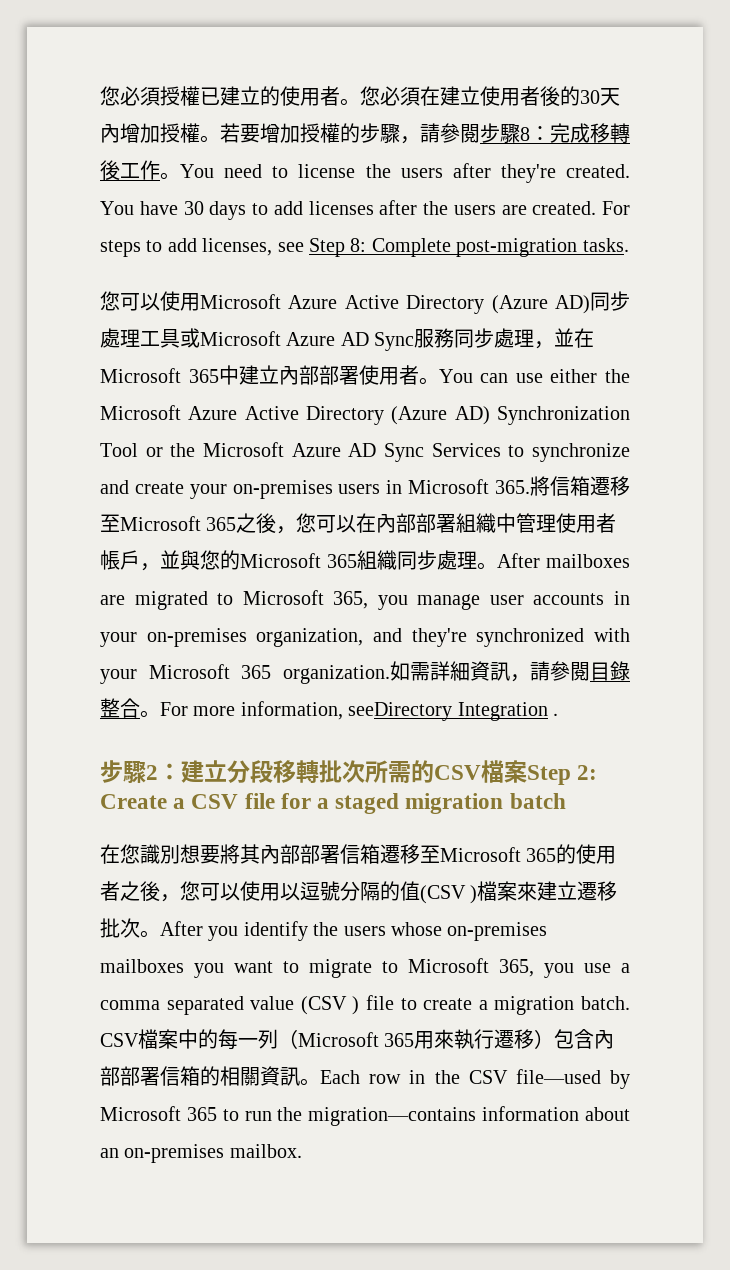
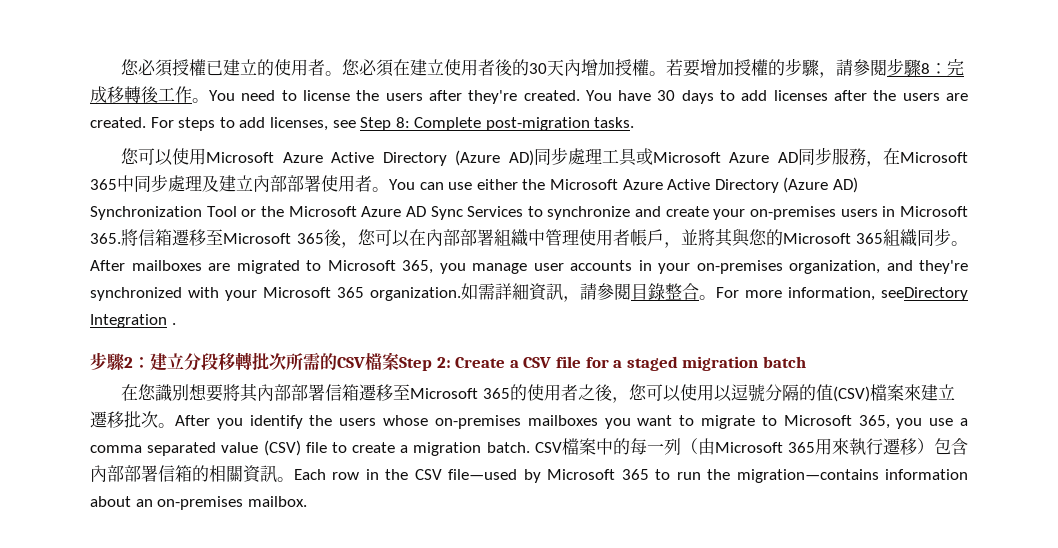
- 您可以使用Microsoft Azure Active Directory (Azure AD)同步處理工具或Microsoft Azure AD Sync服務同步處理，並在Microsoft 365中建立內部部署使用者。
+ 您可以使用Microsoft Azure Active Directory (Azure AD)同步處理工具或Microsoft Azure AD同步服務，在Microsoft 365中同步處理及建立內部部署使用者。
- You can use either the Microsoft Azure Active Directory (Azure AD) Synchronization Tool or the Microsoft Azure AD Sync Services to synchronize and create your on-premises users in Microsoft 365.將信箱遷移至Microsoft 365之後，您可以在內部部署組織中管理使用者帳戶，並與您的Microsoft 365組織同步處理。
+ You can use either the Microsoft Azure Active Directory (Azure AD) Synchronization Tool or the Microsoft Azure AD Sync Services to synchronize and create your on-premises users in Microsoft 365.將信箱遷移至Microsoft 365後，您可以在內部部署組織中管理使用者帳戶，並將其與您的Microsoft 365組織同步。
- 在您識別想要將其內部部署信箱遷移至Microsoft 365的使用者之後，您可以使用以逗號分隔的值(CSV )檔案來建立遷移批次。
+ 在您識別想要將其內部部署信箱遷移至Microsoft 365的使用者之後，您可以使用以逗號分隔的值(CSV)檔案來建立遷移批次。
- After you identify the users whose on-premises mailboxes you want to migrate to Microsoft 365, you use a comma separated value (CSV ) file to create a migration batch.
+ After you identify the users whose on-premises mailboxes you want to migrate to Microsoft 365, you use a comma separated value (CSV) file to create a migration batch.
- CSV檔案中的每一列（Microsoft 365用來執行遷移）包含內部部署信箱的相關資訊。
+ CSV檔案中的每一列（由Microsoft 365用來執行遷移）包含內部部署信箱的相關資訊。

